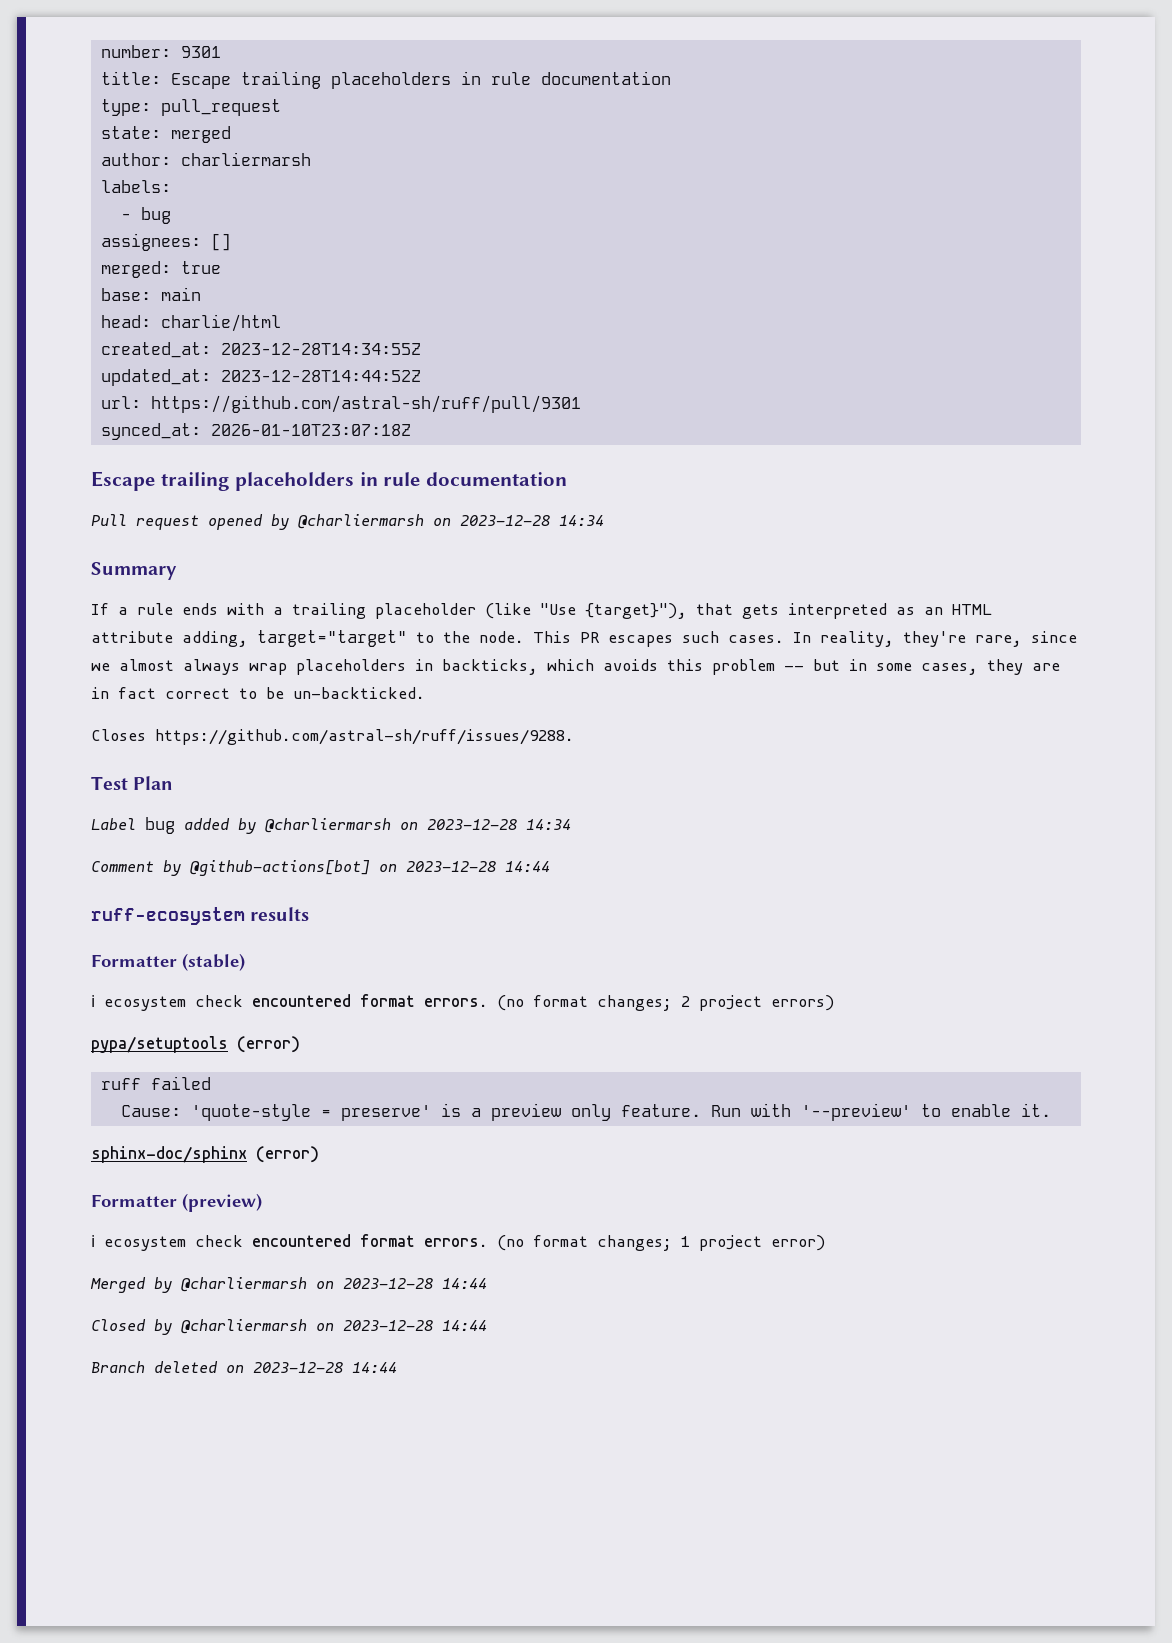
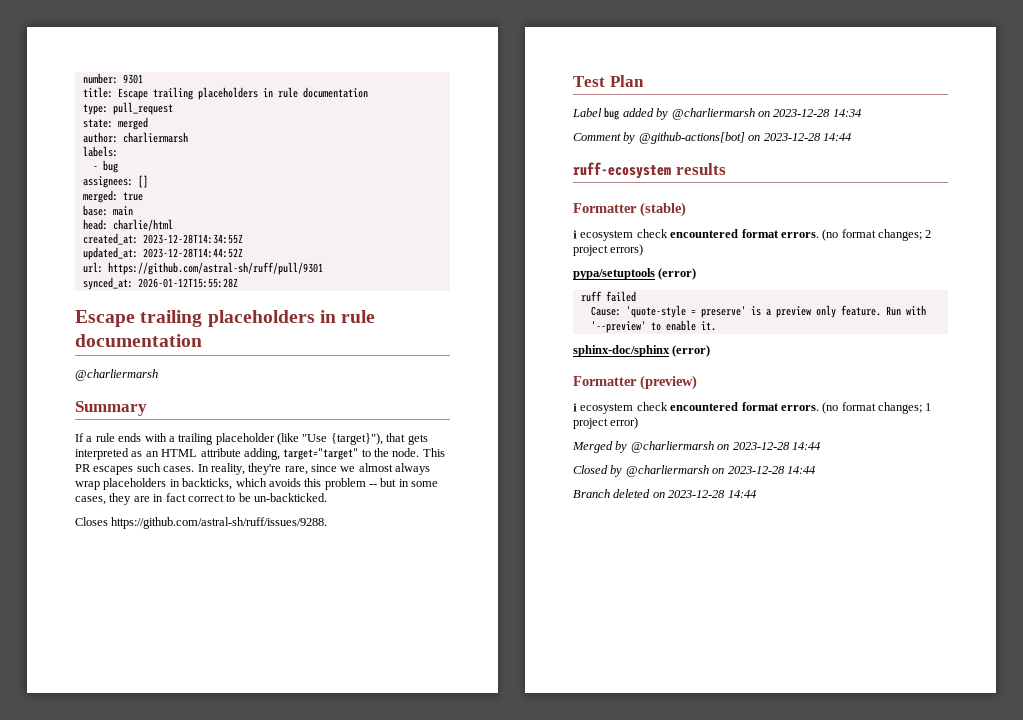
- synced_at: 2026-01-10T23:07:18Z
+ synced_at: 2026-01-12T15:55:28Z
  Escape trailing placeholders in rule documentation
- Pull request opened by @charliermarsh on 2023-12-28 14:34
+ @charliermarsh

